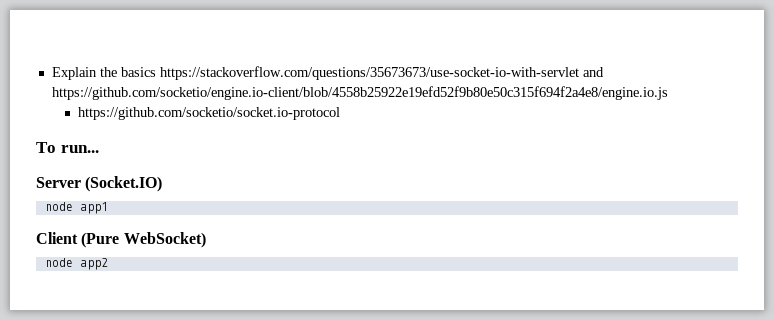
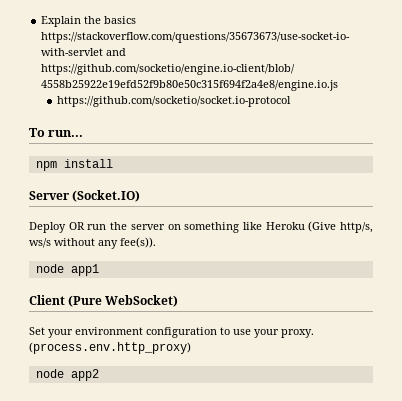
+ npm install
+ Deploy OR run the server on something like Heroku (Give http/s, ws/s without any fee(s)).
+ Set your environment configuration to use your proxy. (process.env.http_proxy)

